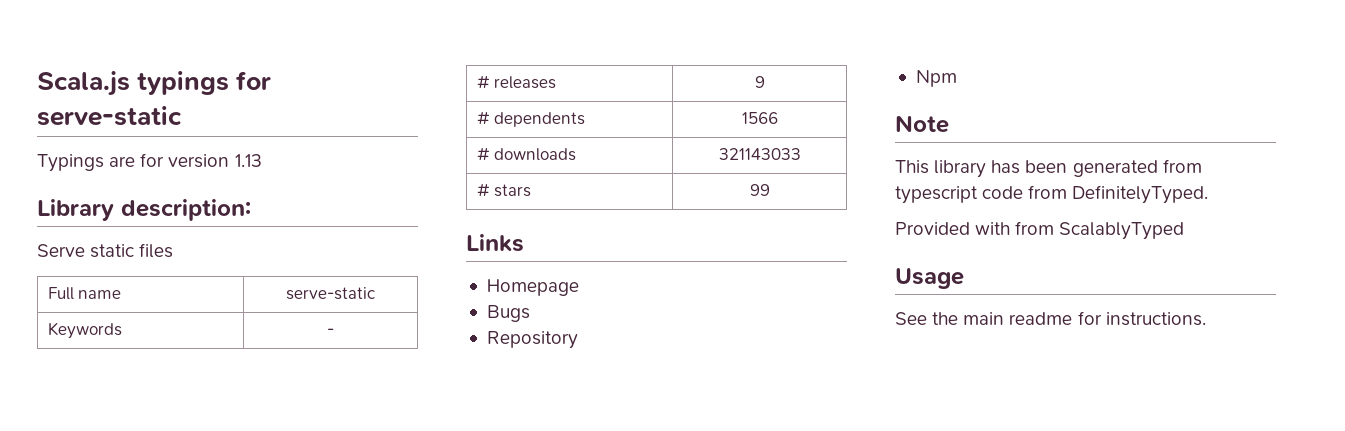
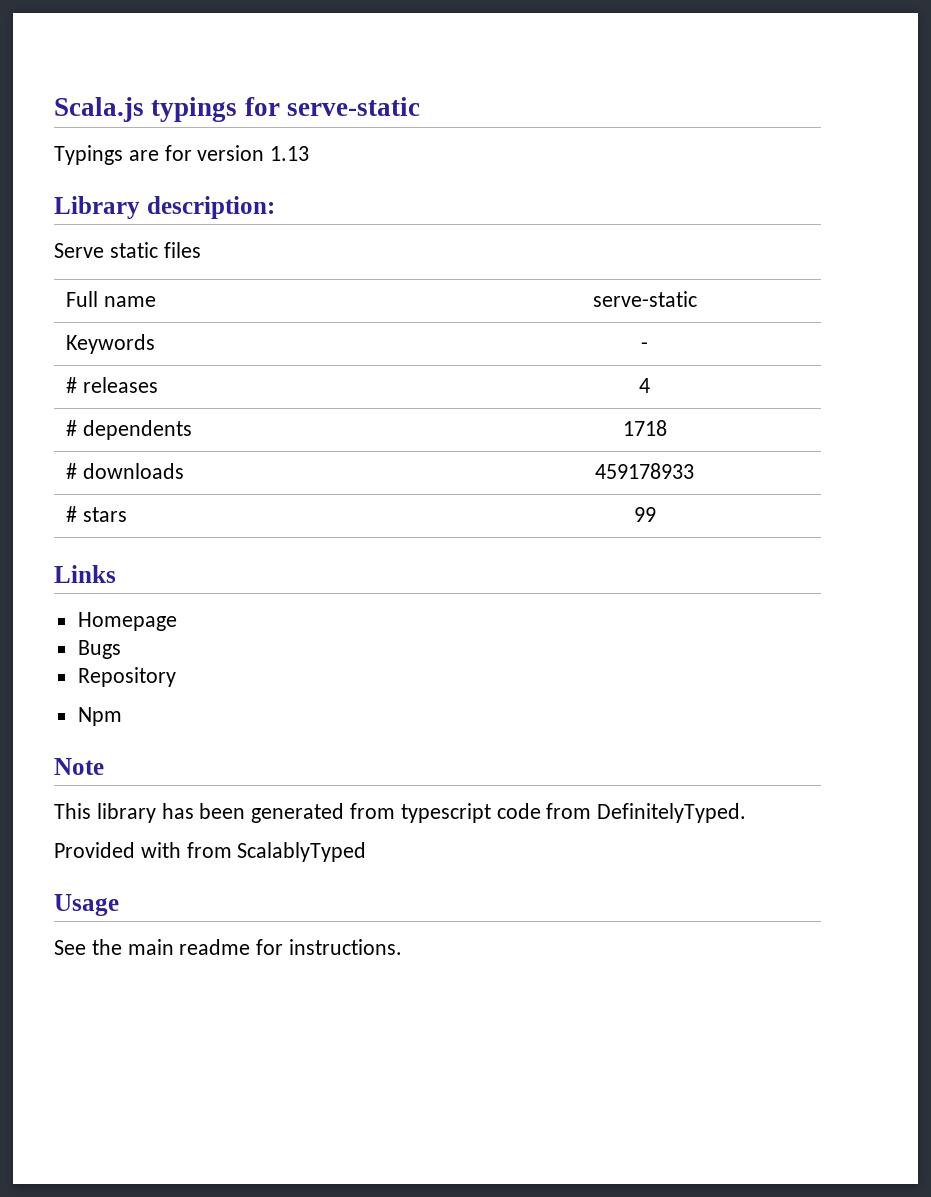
- # releases | 9
+ # releases | 4
- # dependents | 1566
+ # dependents | 1718
- # downloads | 321143033
+ # downloads | 459178933

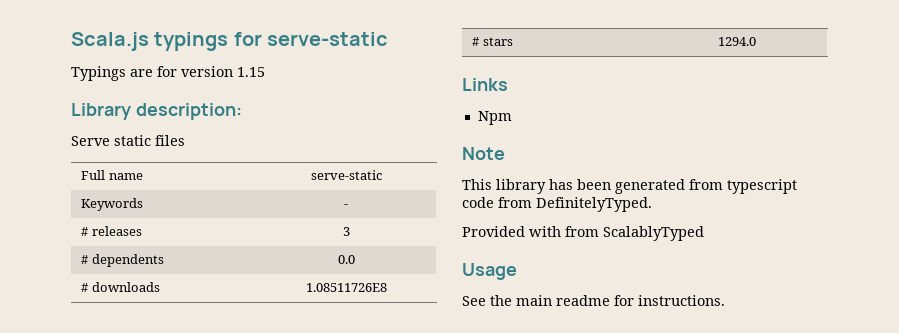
- Typings are for version 1.13
+ Typings are for version 1.15
- # releases | 4
+ # releases | 3
- # dependents | 1718
+ # dependents | 0.0
- # downloads | 459178933
+ # downloads | 1.08511726E8
- # stars | 99
+ # stars | 1294.0
- Homepage
- Bugs
- Repository

